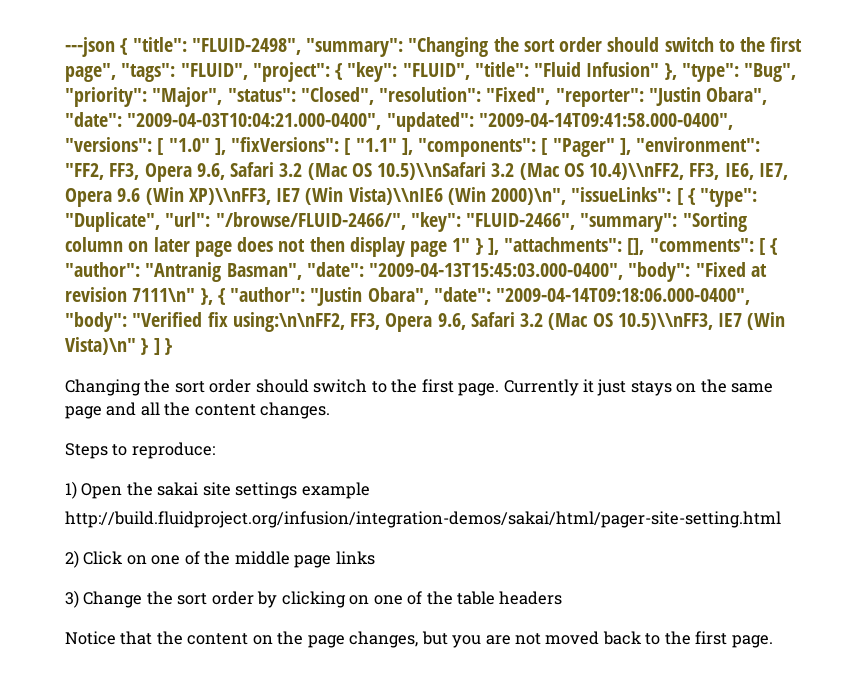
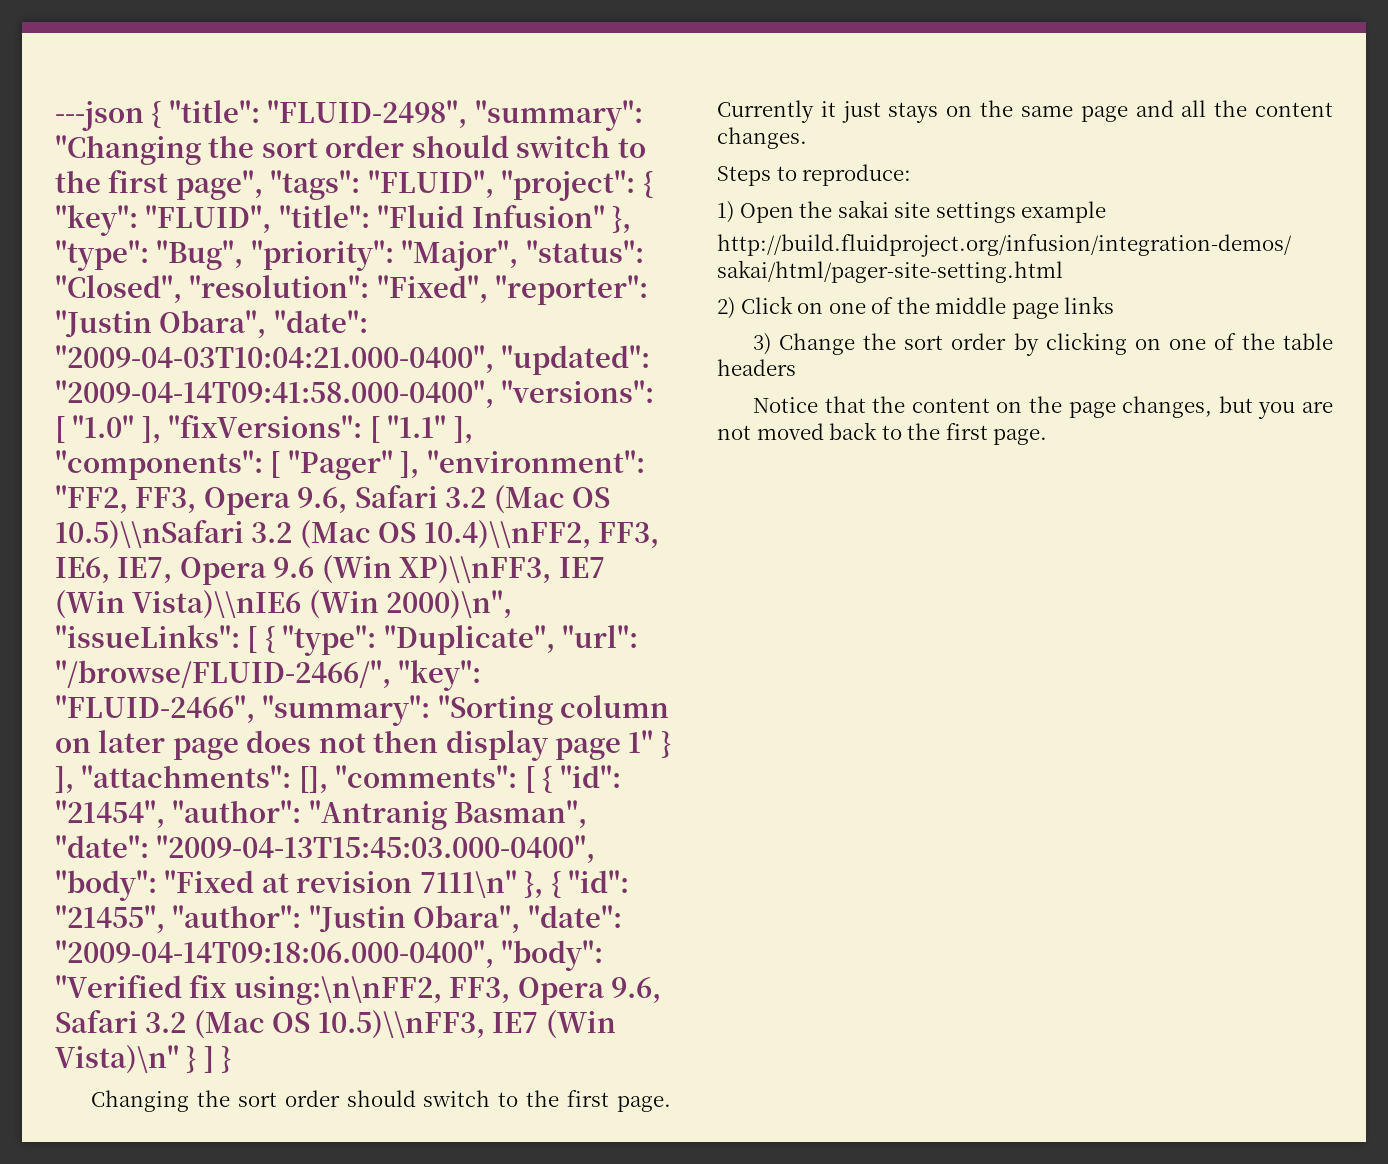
- [ { "author":
+ [ { "id": "21454", "author":
- "Fixed at revision 7111\n" }, { "author":
+ "Fixed at revision 7111\n" }, { "id": "21455", "author":

